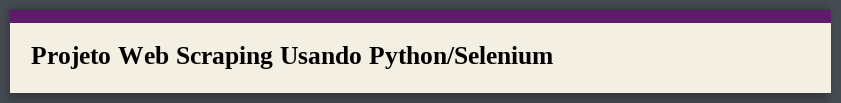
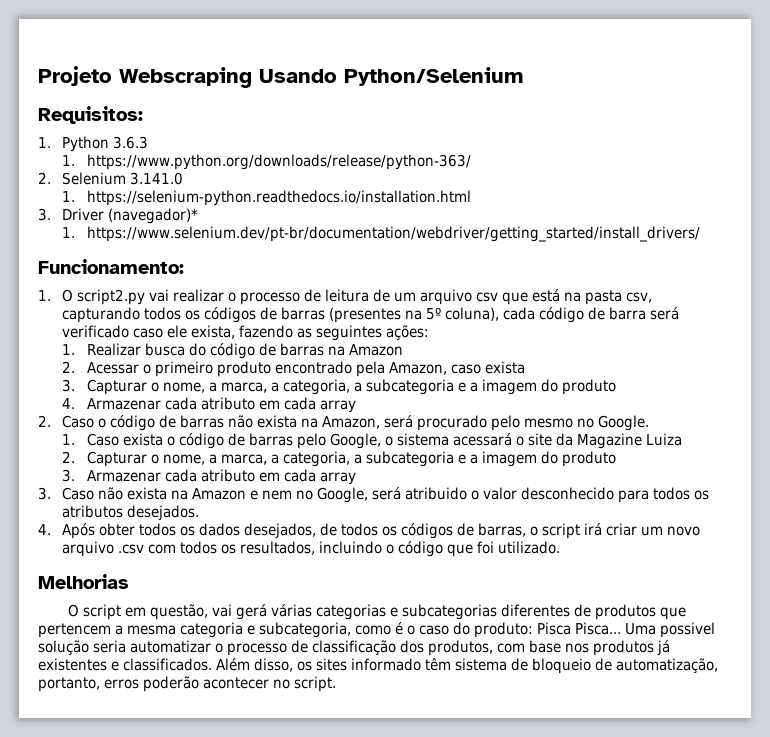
- Projeto Web Scraping Usando Python/Selenium
+ Projeto Webscraping Usando Python/Selenium
+ Requisitos:
+ 1. Python 3.6.3
+ 1. https://www.python.org/downloads/release/python-363/
+ 2. Selenium 3.141.0
+ 1. https://selenium-python.readthedocs.io/installation.html
+ 3. Driver (navegador)*
+ 1. https://www.selenium.dev/pt-br/documentation/webdriver/getting_started/install_drivers/
+ Funcionamento:
+ 1. O script2.py vai realizar o processo de leitura de um arquivo csv que está na pasta csv, capturando todos os códigos de barras (presentes na 5º coluna), cada código de barra será verificado caso ele exista, fazendo as seguintes ações:
+ 1. Realizar busca do código de barras na Amazon
+ 2. Acessar o primeiro produto encontrado pela Amazon, caso exista
+ 3. Capturar o nome, a marca, a categoria, a subcategoria e a imagem do produto
+ 4. Armazenar cada atributo em cada array
+ 2. Caso o código de barras não exista na Amazon, será procurado pelo mesmo no Google.
+ 1. Caso exista o código de barras pelo Google, o sistema acessará o site da Magazine Luiza
+ 2. Capturar o nome, a marca, a categoria, a subcategoria e a imagem do produto
+ 3. Armazenar cada atributo em cada array
+ 3. Caso não exista na Amazon e nem no Google, será atribuido o valor desconhecido para todos os atributos desejados.
+ 4. Após obter todos os dados desejados, de todos os códigos de barras, o script irá criar um novo arquivo .csv com todos os resultados, incluindo o código que foi utilizado.
+ Melhorias
+ O script em questão, vai gerá várias categorias e subcategorias diferentes de produtos que pertencem a mesma categoria e subcategoria, como é o caso do produto: Pisca Pisca... Uma possivel solução seria automatizar o processo de classificação dos produtos, com base nos produtos já existentes e classificados. Além disso, os sites informado têm sistema de bloqueio de automatização, portanto, erros poderão acontecer no script.

